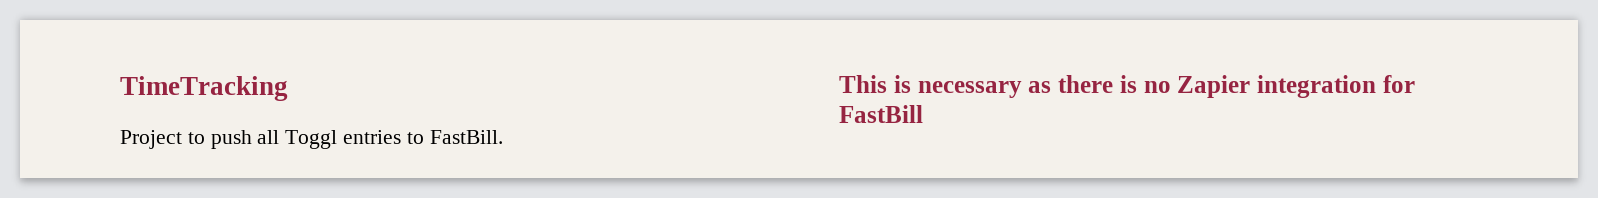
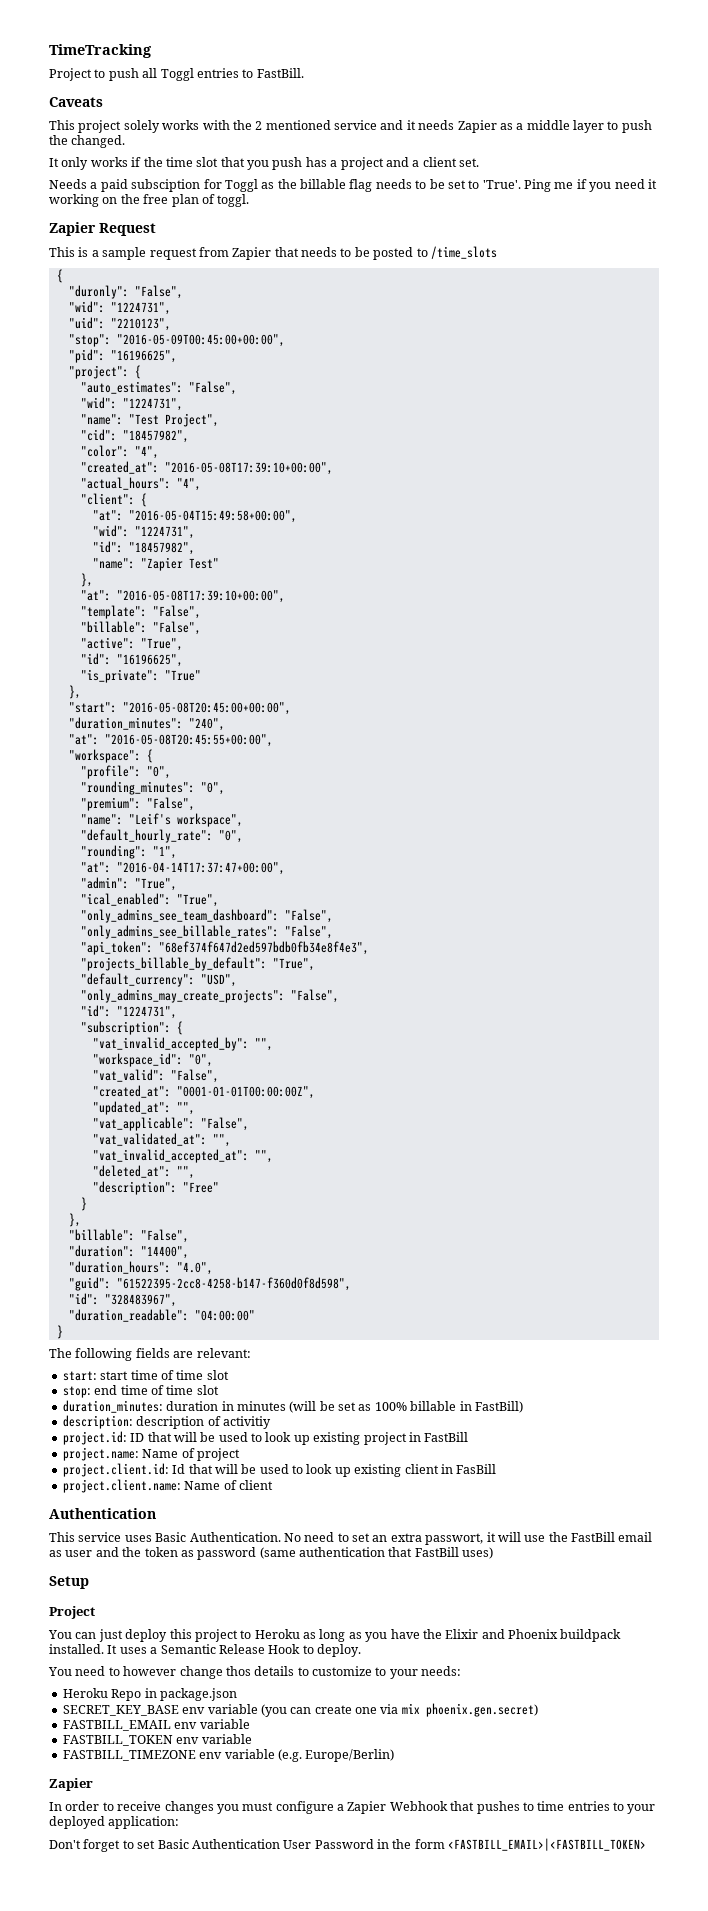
- This is necessary as there is no Zapier integration for FastBill
+ Caveats
+ This project solely works with the 2 mentioned service and it needs Zapier as a middle layer to push the changed.
+ It only works if the time slot that you push has a project and a client set.
+ Needs a paid subsciption for Toggl as the billable flag needs to be set to 'True'. Ping me if you need it working on the free plan of toggl.
+ Zapier Request
+ This is a sample request from Zapier that needs to be posted to /time_slots
+ {
+ "duronly": "False",
+ "wid": "1224731",
+ "uid": "2210123",
+ "stop": "2016-05-09T00:45:00+00:00",
+ "pid": "16196625",
+ "project": {
+ "auto_estimates": "False",
+ "wid": "1224731",
+ "name": "Test Project",
+ "cid": "18457982",
+ "color": "4",
+ "created_at": "2016-05-08T17:39:10+00:00",
+ "actual_hours": "4",
+ "client": {
+ "at": "2016-05-04T15:49:58+00:00",
+ "wid": "1224731",
+ "id": "18457982",
+ "name": "Zapier Test"
+ },
+ "at": "2016-05-08T17:39:10+00:00",
+ "template": "False",
+ "billable": "False",
+ "active": "True",
+ "id": "16196625",
+ "is_private": "True"
+ },
+ "start": "2016-05-08T20:45:00+00:00",
+ "duration_minutes": "240",
+ "at": "2016-05-08T20:45:55+00:00",
+ "workspace": {
+ "profile": "0",
+ "rounding_minutes": "0",
+ "premium": "False",
+ "name": "Leif's workspace",
+ "default_hourly_rate": "0",
+ "rounding": "1",
+ "at": "2016-04-14T17:37:47+00:00",
+ "admin": "True",
+ "ical_enabled": "True",
+ "only_admins_see_team_dashboard": "False",
+ "only_admins_see_billable_rates": "False",
+ "api_token": "68ef374f647d2ed597bdb0fb34e8f4e3",
+ "projects_billable_by_default": "True",
+ "default_currency": "USD",
+ "only_admins_may_create_projects": "False",
+ "id": "1224731",
+ "subscription": {
+ "vat_invalid_accepted_by": "",
+ "workspace_id": "0",
+ "vat_valid": "False",
+ "created_at": "0001-01-01T00:00:00Z",
+ "updated_at": "",
+ "vat_applicable": "False",
+ "vat_validated_at": "",
+ "vat_invalid_accepted_at": "",
+ "deleted_at": "",
+ "description": "Free"
+ }
+ },
+ "billable": "False",
+ "duration": "14400",
+ "duration_hours": "4.0",
+ "guid": "61522395-2cc8-4258-b147-f360d0f8d598",
+ "id": "328483967",
+ "duration_readable": "04:00:00"
+ }
+ The following fields are relevant:
+ start: start time of time slot
+ stop: end time of time slot
+ duration_minutes: duration in minutes (will be set as 100% billable in FastBill)
+ description: description of activitiy
+ project.id: ID that will be used to look up existing project in FastBill
+ project.name: Name of project
+ project.client.id: Id that will be used to look up existing client in FasBill
+ project.client.name: Name of client
+ Authentication
+ This service uses Basic Authentication. No need to set an extra passwort, it will use the FastBill email as user and the token as password (same authentication that FastBill uses)
+ Setup
+ Project
+ You can just deploy this project to Heroku as long as you have the Elixir and Phoenix buildpack installed. It uses a Semantic Release Hook to deploy.
+ You need to however change thos details to customize to your needs:
+ Heroku Repo in package.json
+ SECRET_KEY_BASE env variable (you can create one via mix phoenix.gen.secret)
+ FASTBILL_EMAIL env variable
+ FASTBILL_TOKEN env variable
+ FASTBILL_TIMEZONE env variable (e.g. Europe/Berlin)
+ Zapier
+ In order to receive changes you must configure a Zapier Webhook that pushes to time entries to your deployed application:
+ Don't forget to set Basic Authentication User Password in the form <FASTBILL_EMAIL>|<FASTBILL_TOKEN>

